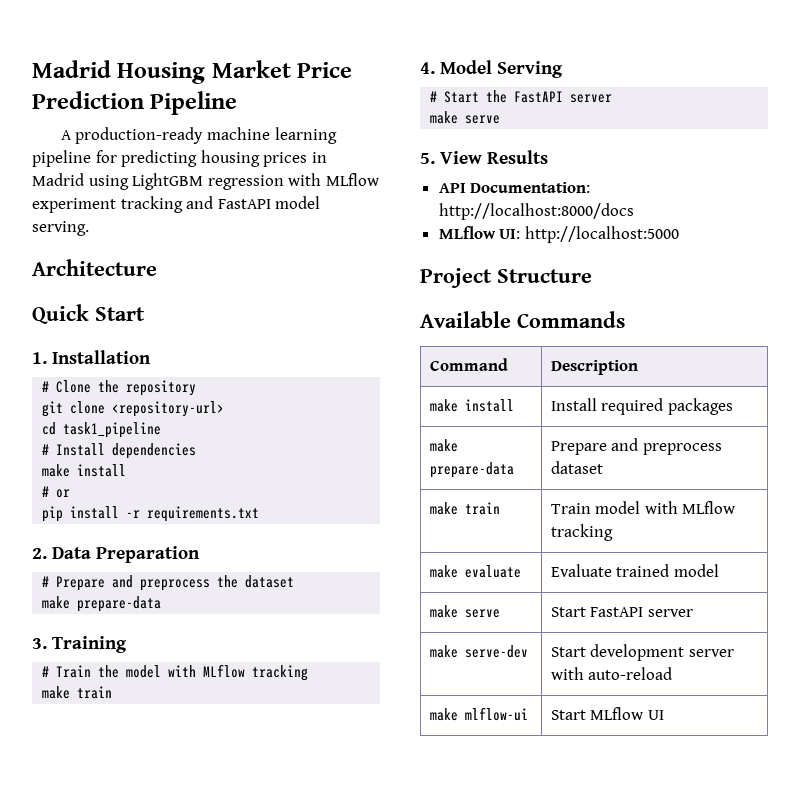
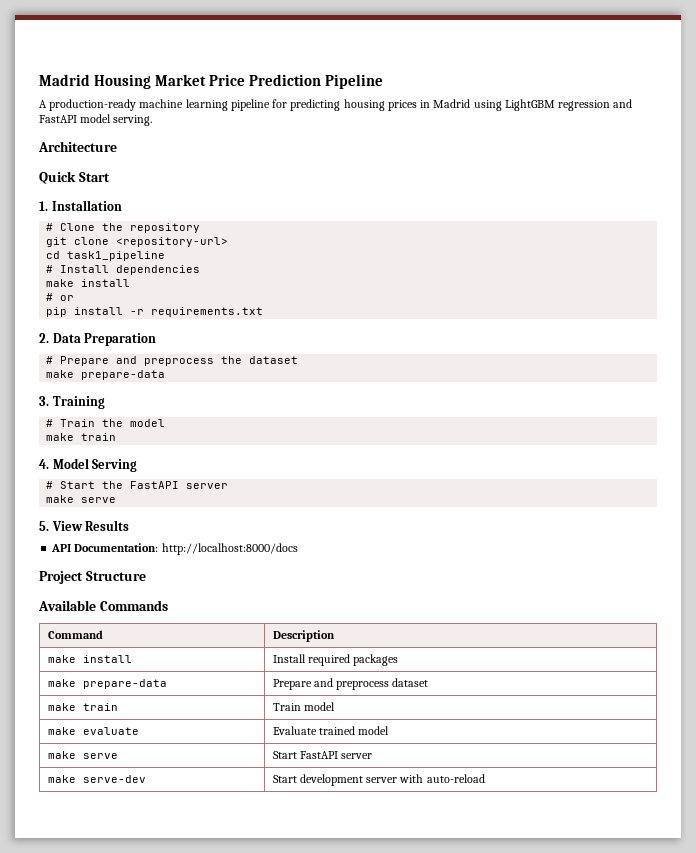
- A production-ready machine learning pipeline for predicting housing prices in Madrid using LightGBM regression with MLflow experiment tracking and FastAPI model serving.
+ A production-ready machine learning pipeline for predicting housing prices in Madrid using LightGBM regression and FastAPI model serving.
- # Train the model with MLflow tracking
+ # Train the model
- MLflow UI: http://localhost:5000
- make train | Train model with MLflow tracking
+ make train | Train model
- make mlflow-ui | Start MLflow UI

